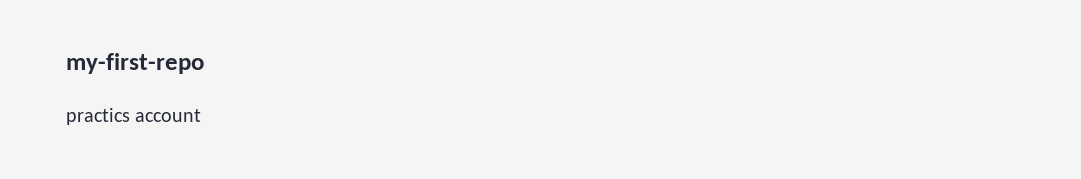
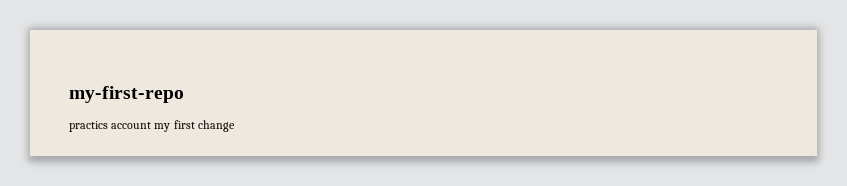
- practics account
+ practics account my first change

